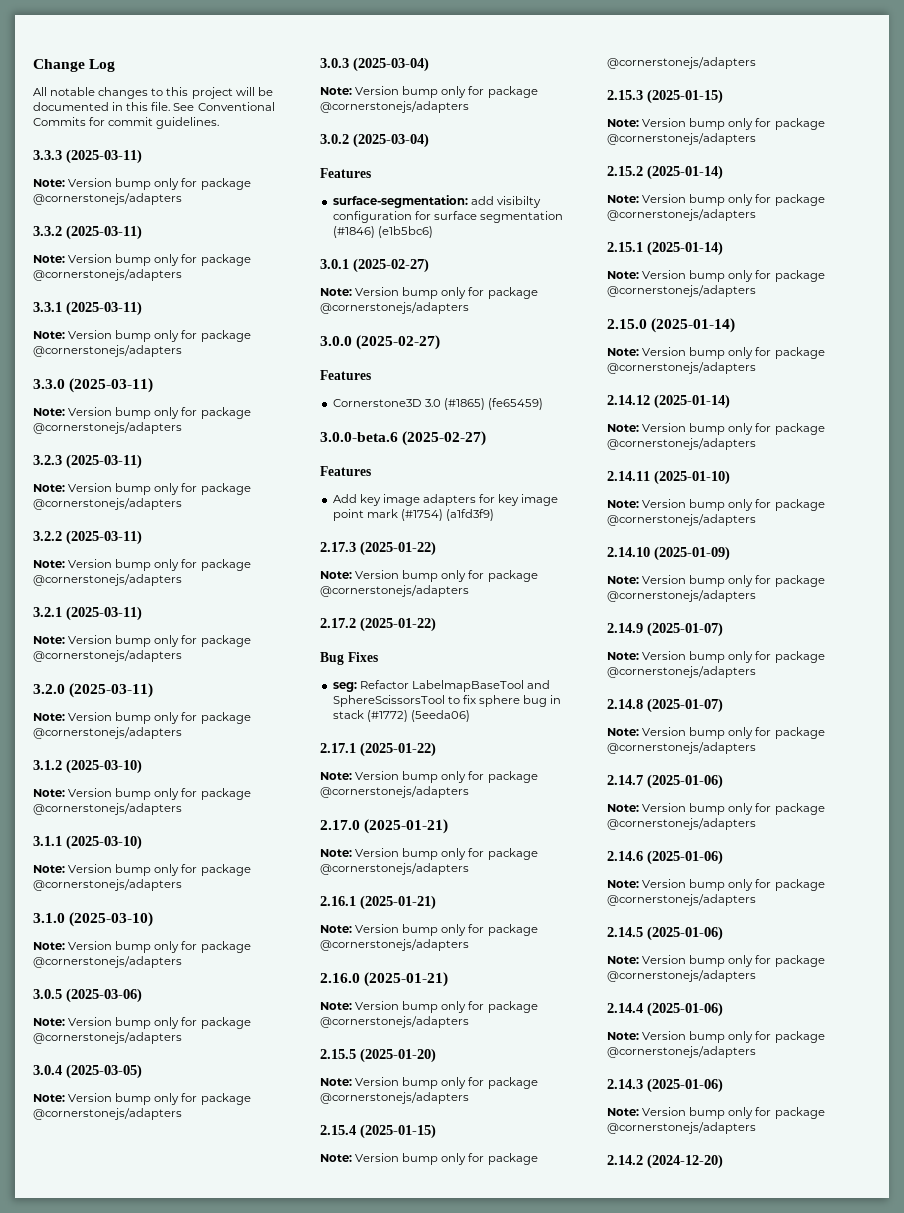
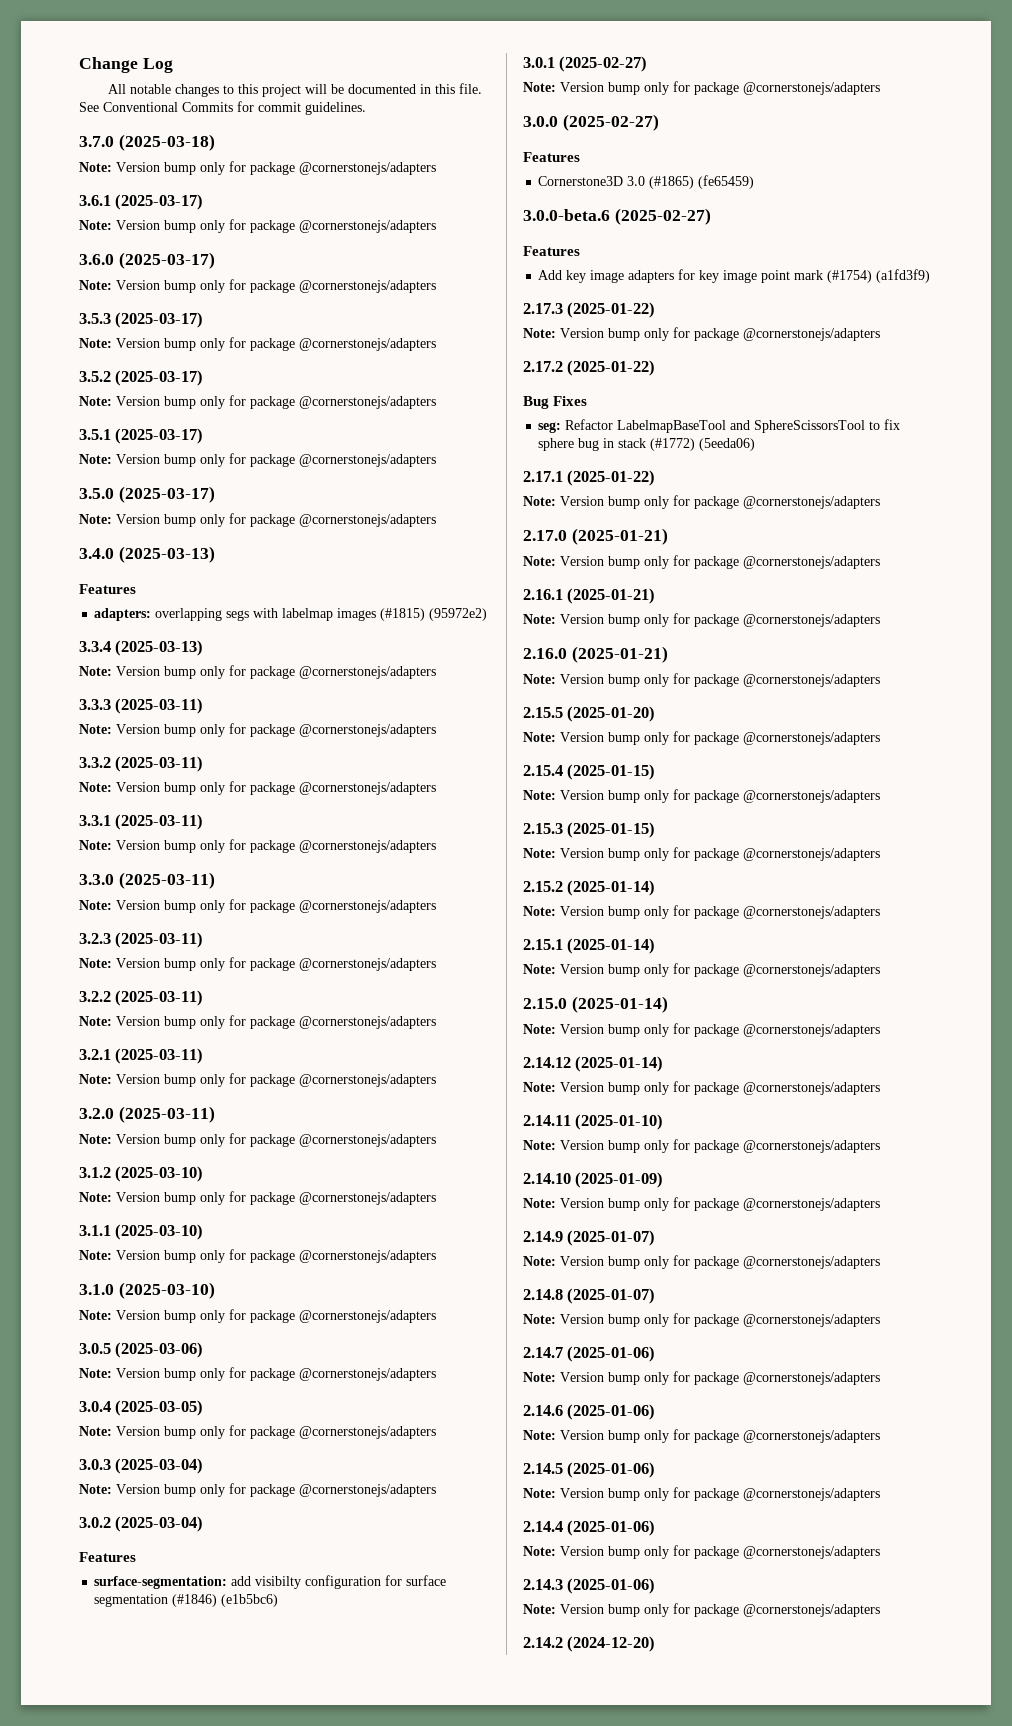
+ 3.7.0 (2025-03-18)
+ Note: Version bump only for package @cornerstonejs/adapters
+ 3.6.1 (2025-03-17)
+ Note: Version bump only for package @cornerstonejs/adapters
+ 3.6.0 (2025-03-17)
+ Note: Version bump only for package @cornerstonejs/adapters
+ 3.5.3 (2025-03-17)
+ Note: Version bump only for package @cornerstonejs/adapters
+ 3.5.2 (2025-03-17)
+ Note: Version bump only for package @cornerstonejs/adapters
+ 3.5.1 (2025-03-17)
+ Note: Version bump only for package @cornerstonejs/adapters
+ 3.5.0 (2025-03-17)
+ Note: Version bump only for package @cornerstonejs/adapters
+ 3.4.0 (2025-03-13)
+ Features
+ adapters: overlapping segs with labelmap images (#1815) (95972e2)
+ 3.3.4 (2025-03-13)
+ Note: Version bump only for package @cornerstonejs/adapters

